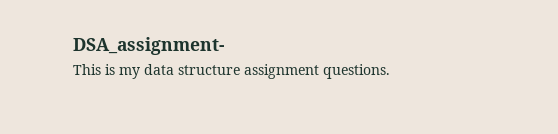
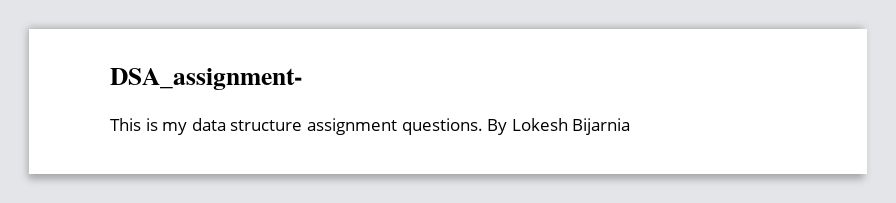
+ By Lokesh Bijarnia

